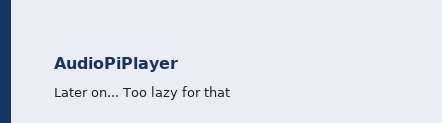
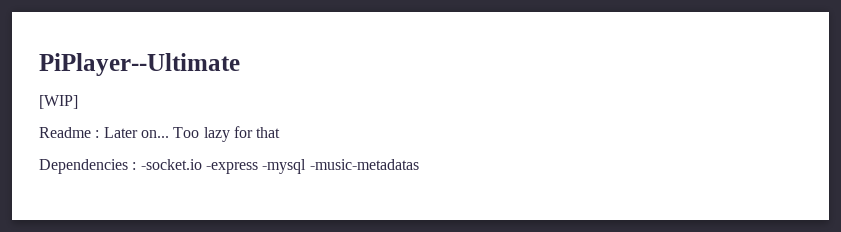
- AudioPiPlayer
- Later on...
+ PiPlayer--Ultimate
+ [WIP]
+ Readme : Later on...
+ Dependencies : -socket.io -express -mysql -music-metadatas

